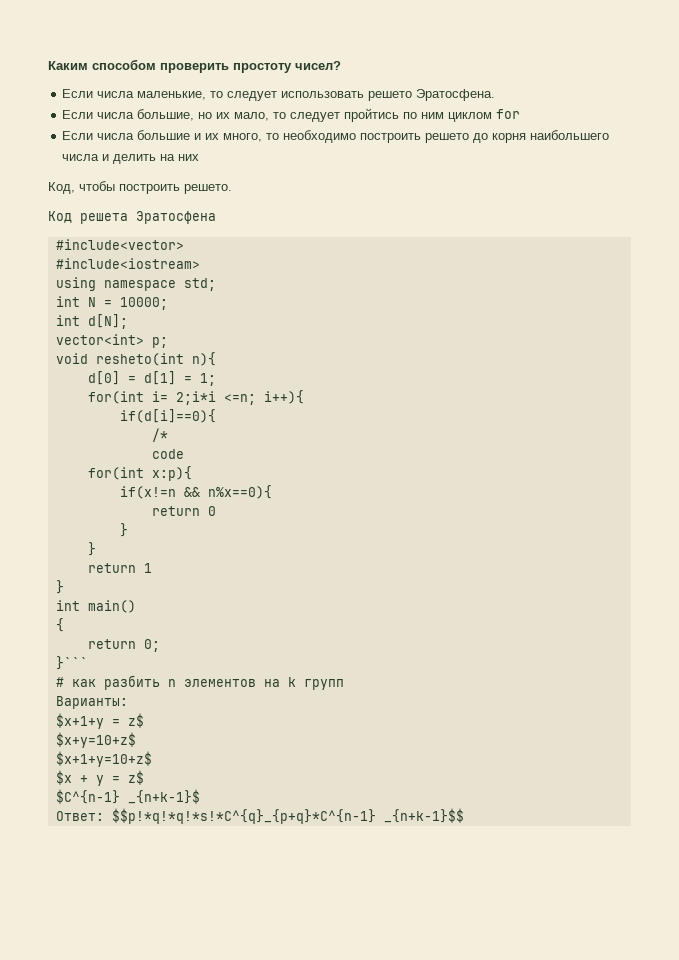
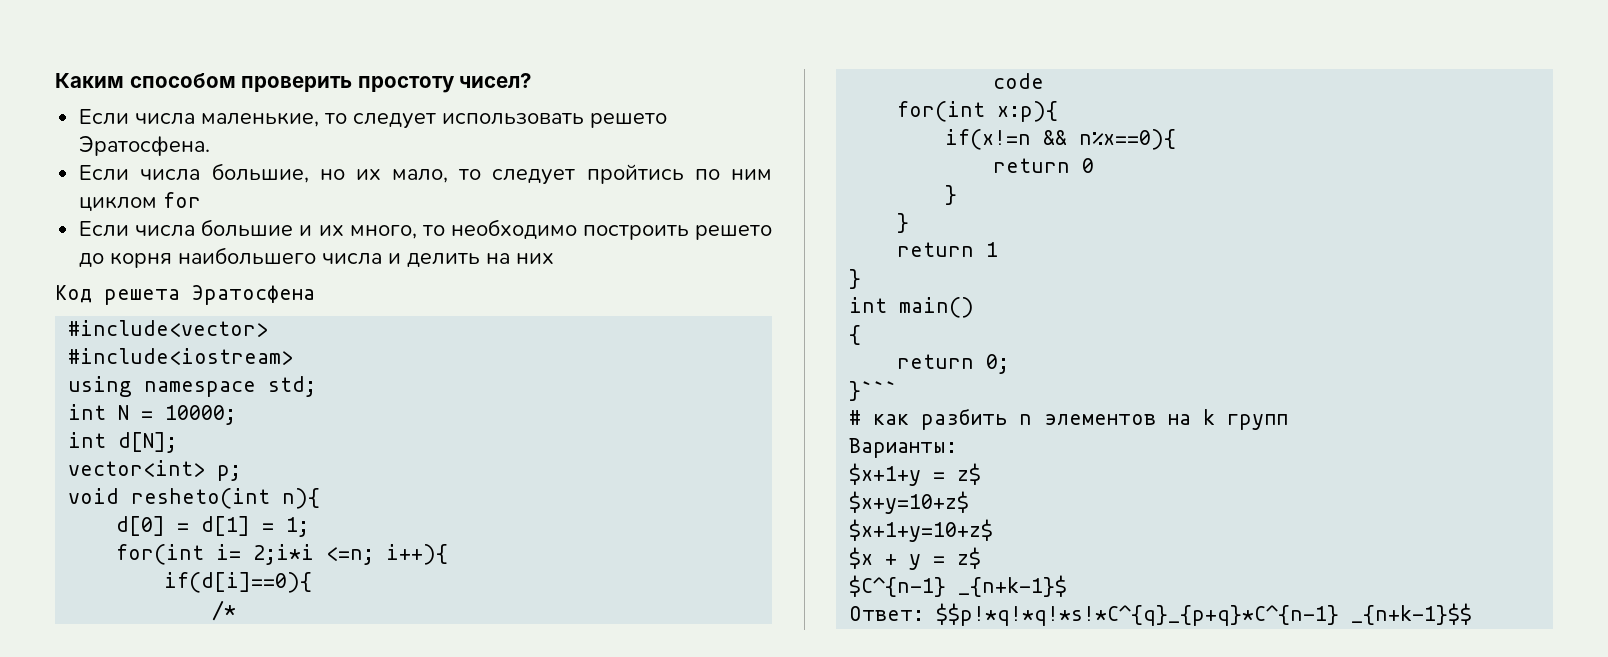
- Код, чтобы построить решето.

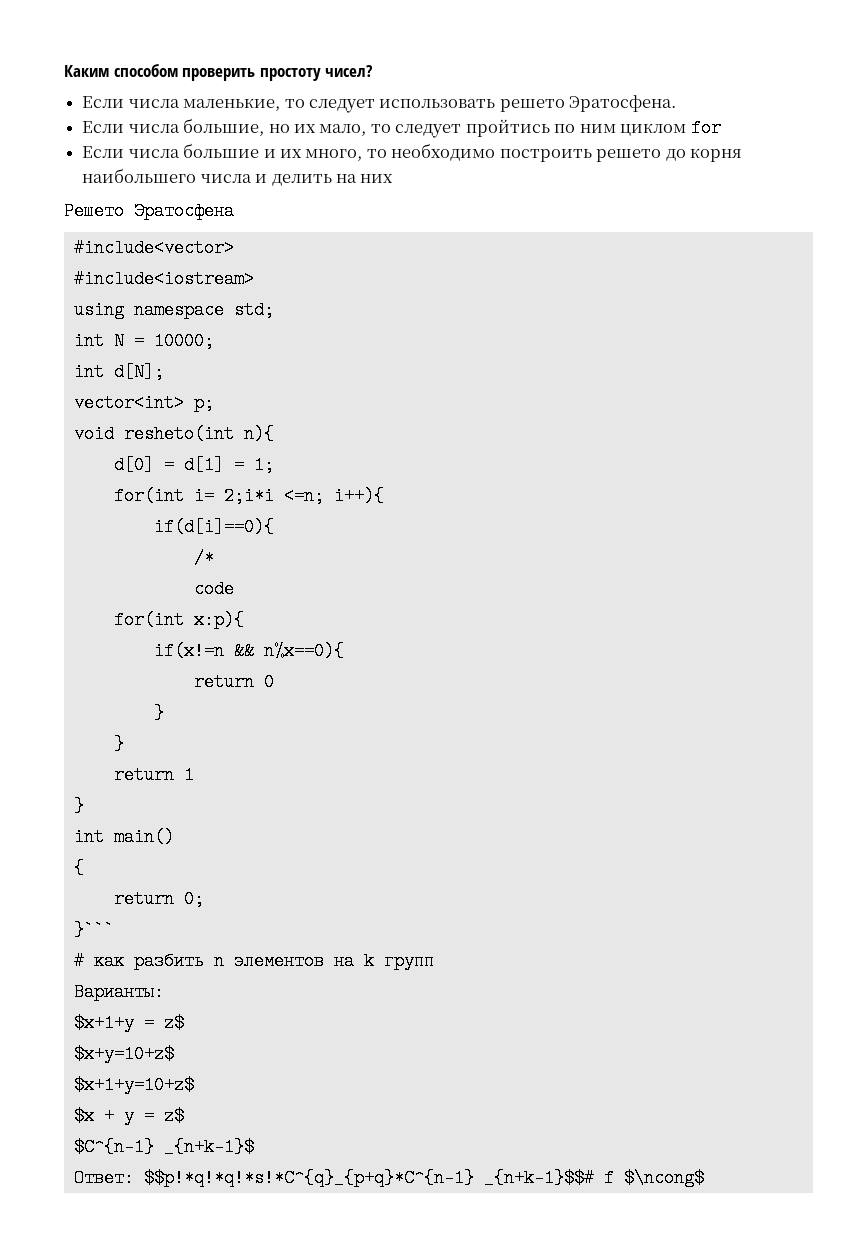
- Код решета Эратосфена
+ Решето Эратосфена
- Ответ: $$p!*q!*q!*s!*C^{q}_{p+q}*C^{n-1} _{n+k-1}$$
+ Ответ: $$p!*q!*q!*s!*C^{q}_{p+q}*C^{n-1} _{n+k-1}$$# f $\ncong$

